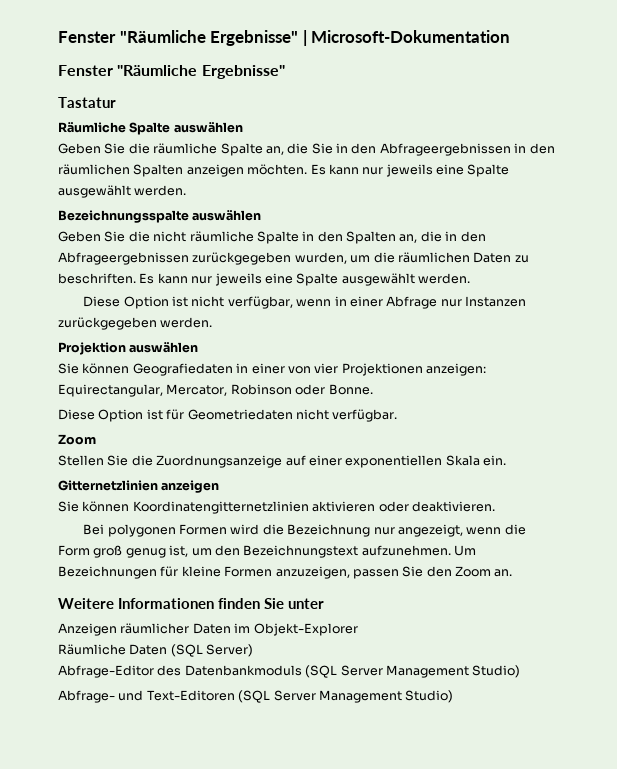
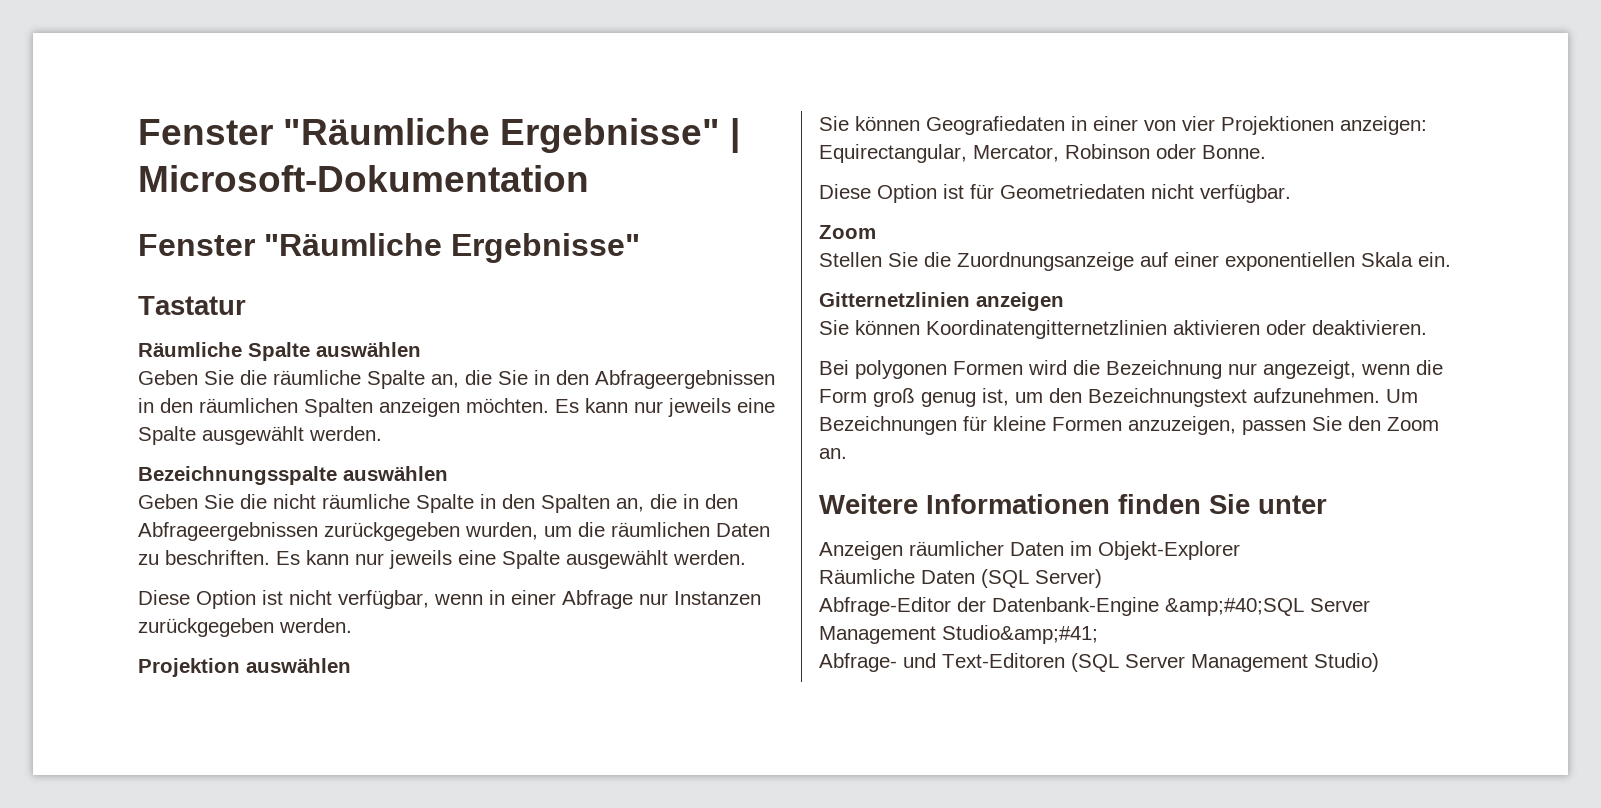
- Abfrage-Editor des Datenbankmoduls (SQL Server Management Studio)
+ Abfrage-Editor der Datenbank-Engine &amp;#40;SQL Server Management Studio&amp;#41;

